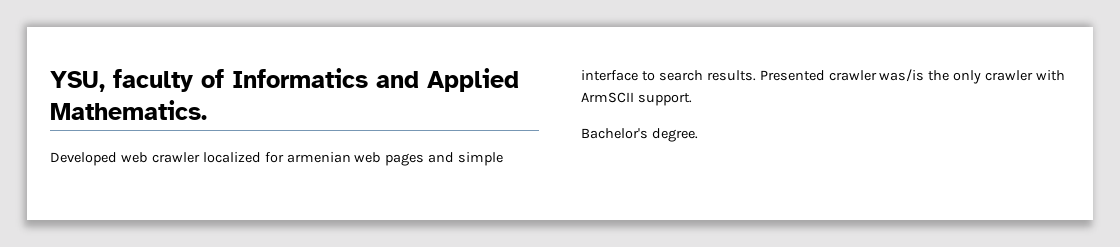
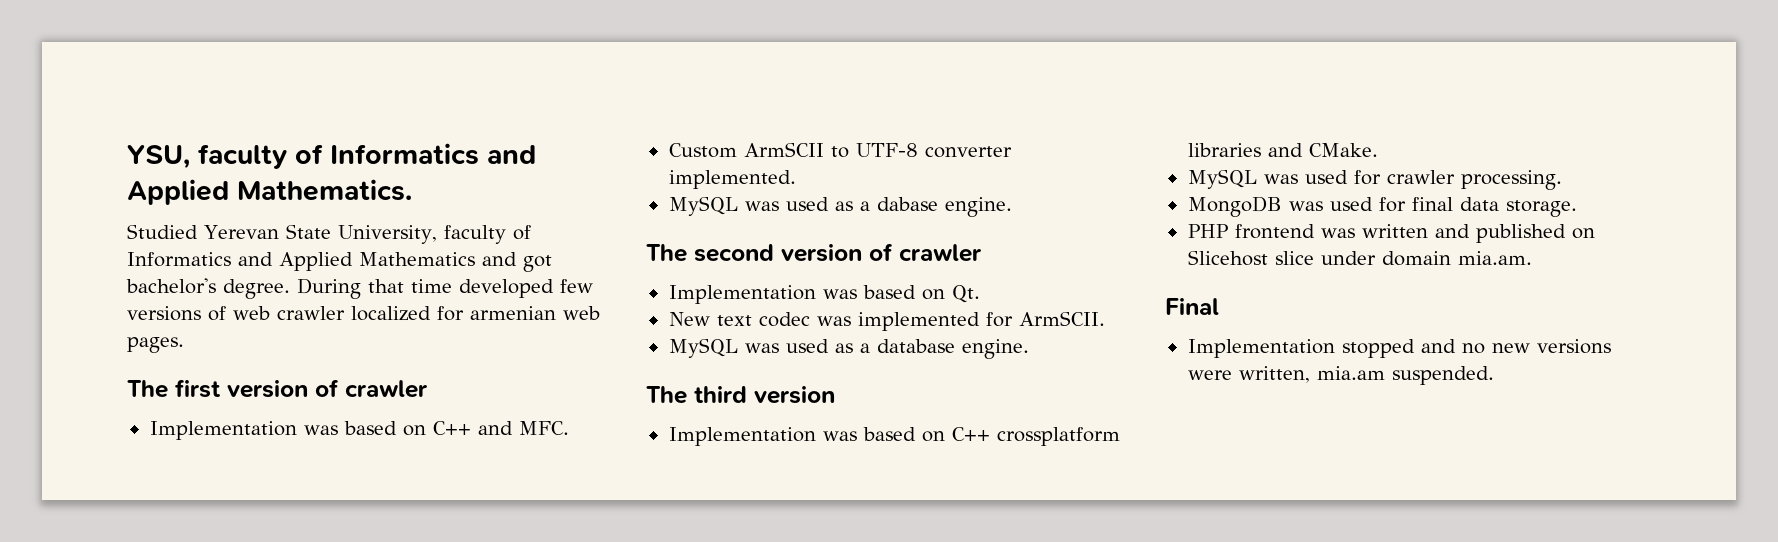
- Developed web crawler localized for armenian web pages and simple interface to search results. Presented crawler was/is the only crawler with ArmSCII support.
- Bachelor's degree.
+ Studied Yerevan State University, faculty of Informatics and Applied Mathematics and got bachelor's degree. During that time developed few versions of web crawler localized for armenian web pages.
+ The first version of crawler
+ Implementation was based on C++ and MFC.
+ Custom ArmSCII to UTF-8 converter implemented.
+ MySQL was used as a dabase engine.
+ The second version of crawler
+ Implementation was based on Qt.
+ New text codec was implemented for ArmSCII.
+ MySQL was used as a database engine.
+ The third version
+ Implementation was based on C++ crossplatform libraries and CMake.
+ MySQL was used for crawler processing.
+ MongoDB was used for final data storage.
+ PHP frontend was written and published on Slicehost slice under domain mia.am.
+ Final
+ Implementation stopped and no new versions were written, mia.am suspended.

